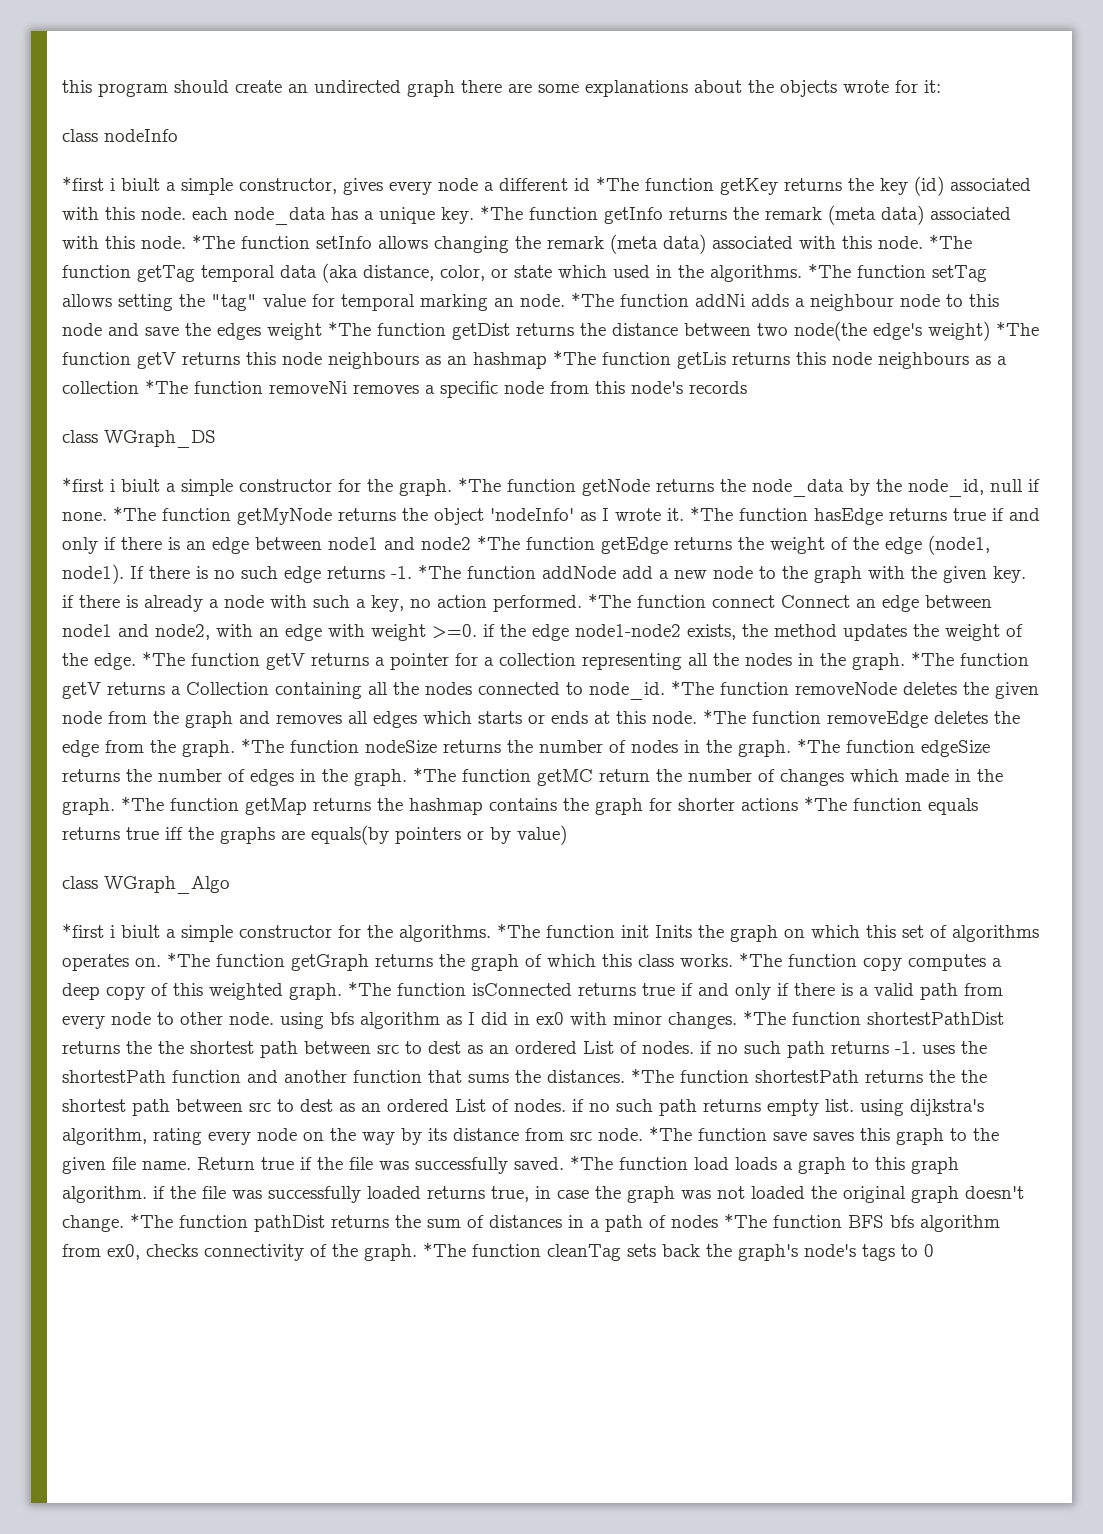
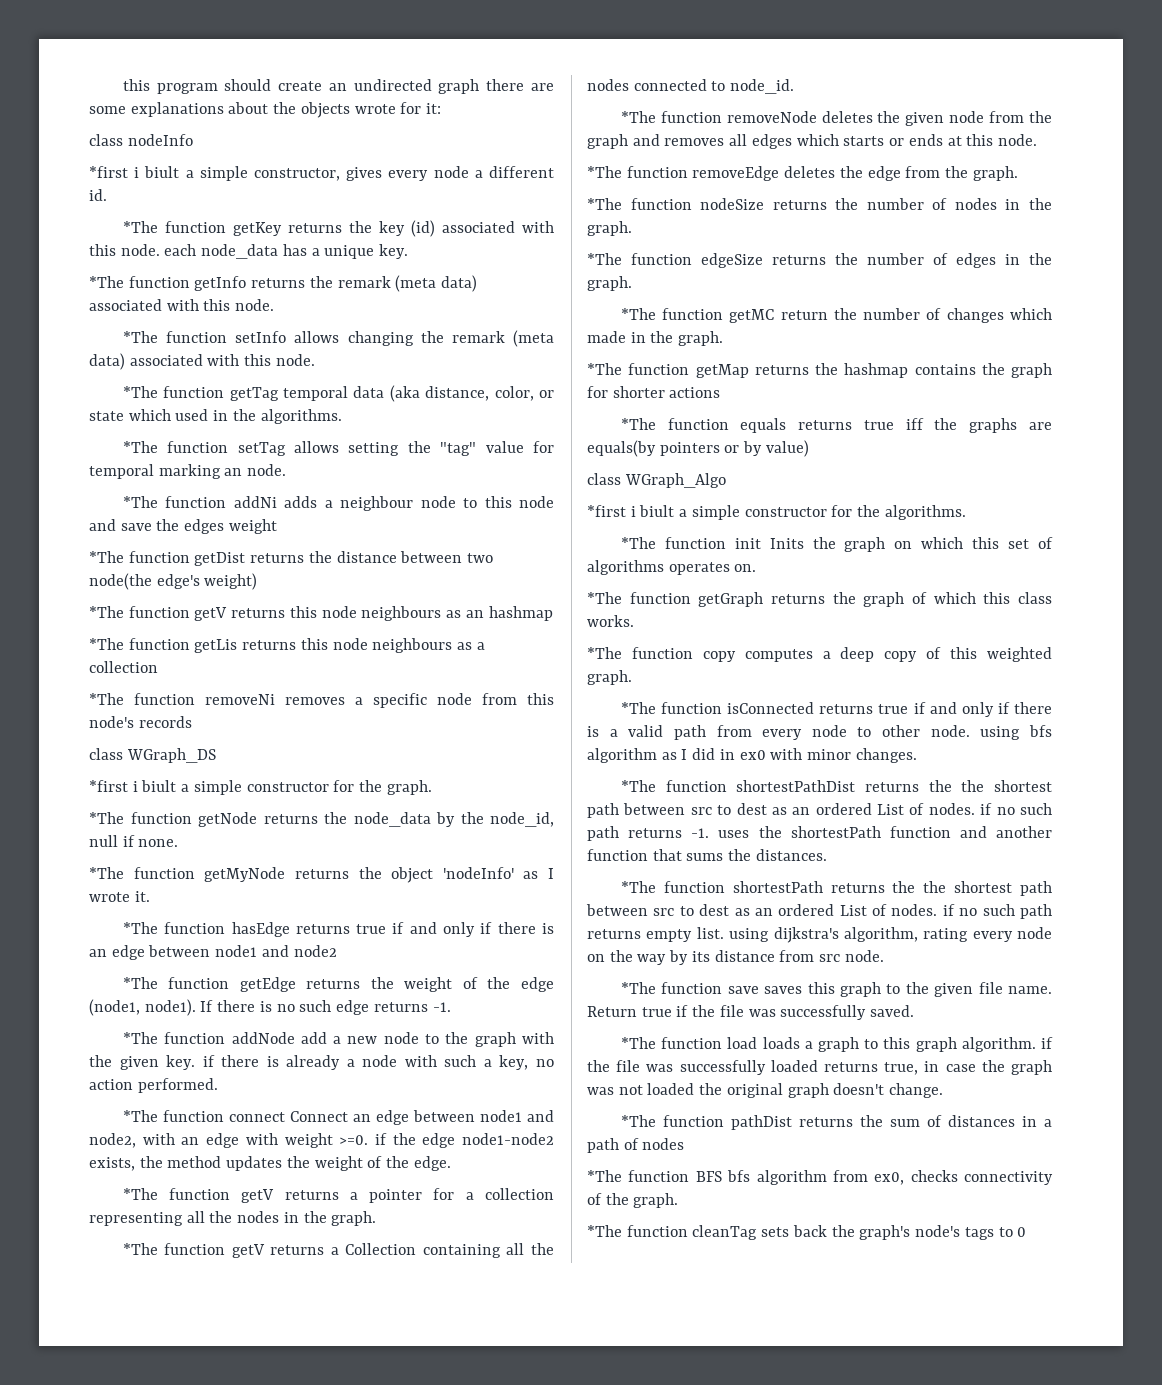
- *first i biult a simple constructor, gives every node a different id *The function getKey returns the key (id) associated with this node. each node_data has a unique key. *The function getInfo returns the remark (meta data) associated with this node. *The function setInfo allows changing the remark (meta data) associated with this node. *The function getTag temporal data (aka distance, color, or state which used in the algorithms. *The function setTag allows setting the "tag" value for temporal marking an node. *The function addNi adds a neighbour node to this node and save the edges weight *The function getDist returns the distance between two node(the edge's weight) *The function getV returns this node neighbours as an hashmap *The function getLis returns this node neighbours as a collection *The function removeNi removes a specific node from this node's records
+ *first i biult a simple constructor, gives every node a different id.
+ *The function getKey returns the key (id) associated with this node. each node_data has a unique key.
+ *The function getInfo returns the remark (meta data) associated with this node.
+ *The function setInfo allows changing the remark (meta data) associated with this node.
+ *The function getTag temporal data (aka distance, color, or state which used in the algorithms.
+ *The function setTag allows setting the "tag" value for temporal marking an node.
+ *The function addNi adds a neighbour node to this node and save the edges weight
+ *The function getDist returns the distance between two node(the edge's weight)
+ *The function getV returns this node neighbours as an hashmap
+ *The function getLis returns this node neighbours as a collection
+ *The function removeNi removes a specific node from this node's records
- *first i biult a simple constructor for the graph. *The function getNode returns the node_data by the node_id, null if none. *The function getMyNode returns the object 'nodeInfo' as I wrote it. *The function hasEdge returns true if and only if there is an edge between node1 and node2 *The function getEdge returns the weight of the edge (node1, node1).
+ *first i biult a simple constructor for the graph.
+ *The function getNode returns the node_data by the node_id, null if none.
+ *The function getMyNode returns the object 'nodeInfo' as I wrote it.
+ *The function hasEdge returns true if and only if there is an edge between node1 and node2
+ *The function getEdge returns the weight of the edge (node1, node1).
- If there is no such edge returns -1. *The function addNode add a new node to the graph with the given key. if there is already a node with such a key, no action performed. *The function connect Connect an edge between node1 and node2, with an edge with weight >=0. if the edge node1-node2 exists, the method updates the weight of the edge. *The function getV returns a pointer for a collection representing all the nodes in the graph. *The function getV returns a Collection containing all the nodes connected to node_id. *The function removeNode deletes the given node from the graph and removes all edges which starts or ends at this node. *The function removeEdge deletes the edge from the graph. *The function nodeSize returns the number of nodes in the graph. *The function edgeSize returns the number of edges in the graph. *The function getMC return the number of changes which made in the graph. *The function getMap returns the hashmap contains the graph for shorter actions *The function equals returns true iff the graphs are equals(by pointers or by value)
+ If there is no such edge returns -1.
+ *The function addNode add a new node to the graph with the given key. if there is already a node with such a key, no action performed.
+ *The function connect Connect an edge between node1 and node2, with an edge with weight >=0. if the edge node1-node2 exists, the method updates the weight of the edge.
+ *The function getV returns a pointer for a collection representing all the nodes in the graph.
+ *The function getV returns a Collection containing all the nodes connected to node_id.
+ *The function removeNode deletes the given node from the graph and removes all edges which starts or ends at this node.
+ *The function removeEdge deletes the edge from the graph.
+ *The function nodeSize returns the number of nodes in the graph.
+ *The function edgeSize returns the number of edges in the graph.
+ *The function getMC return the number of changes which made in the graph.
+ *The function getMap returns the hashmap contains the graph for shorter actions
+ *The function equals returns true iff the graphs are equals(by pointers or by value)
- *first i biult a simple constructor for the algorithms. *The function init Inits the graph on which this set of algorithms operates on. *The function getGraph returns the graph of which this class works. *The function copy computes a deep copy of this weighted graph. *The function isConnected returns true if and only if there is a valid path from every node to other node. using bfs algorithm as I did in ex0 with minor changes. *The function shortestPathDist returns the the shortest path between src to dest as an ordered List of nodes. if no such path returns -1. uses the shortestPath function and another function that sums the distances. *The function shortestPath returns the the shortest path between src to dest as an ordered List of nodes. if no such path returns empty list. using dijkstra's algorithm, rating every node on the way by its distance from src node. *The function save saves this graph to the given file name.
+ *first i biult a simple constructor for the algorithms.
+ *The function init Inits the graph on which this set of algorithms operates on.
+ *The function getGraph returns the graph of which this class works.
+ *The function copy computes a deep copy of this weighted graph.
+ *The function isConnected returns true if and only if there is a valid path from every node to other node. using bfs algorithm as I did in ex0 with minor changes.
+ *The function shortestPathDist returns the the shortest path between src to dest as an ordered List of nodes. if no such path returns -1. uses the shortestPath function and another function that sums the distances.
+ *The function shortestPath returns the the shortest path between src to dest as an ordered List of nodes. if no such path returns empty list. using dijkstra's algorithm, rating every node on the way by its distance from src node.
+ *The function save saves this graph to the given file name.
- Return true if the file was successfully saved. *The function load loads a graph to this graph algorithm. if the file was successfully loaded returns true, in case the graph was not loaded the original graph doesn't change. *The function pathDist returns the sum of distances in a path of nodes *The function BFS bfs algorithm from ex0, checks connectivity of the graph. *The function cleanTag sets back the graph's node's tags to 0
+ Return true if the file was successfully saved.
+ *The function load loads a graph to this graph algorithm. if the file was successfully loaded returns true, in case the graph was not loaded the original graph doesn't change.
+ *The function pathDist returns the sum of distances in a path of nodes
+ *The function BFS bfs algorithm from ex0, checks connectivity of the graph.
+ *The function cleanTag sets back the graph's node's tags to 0

